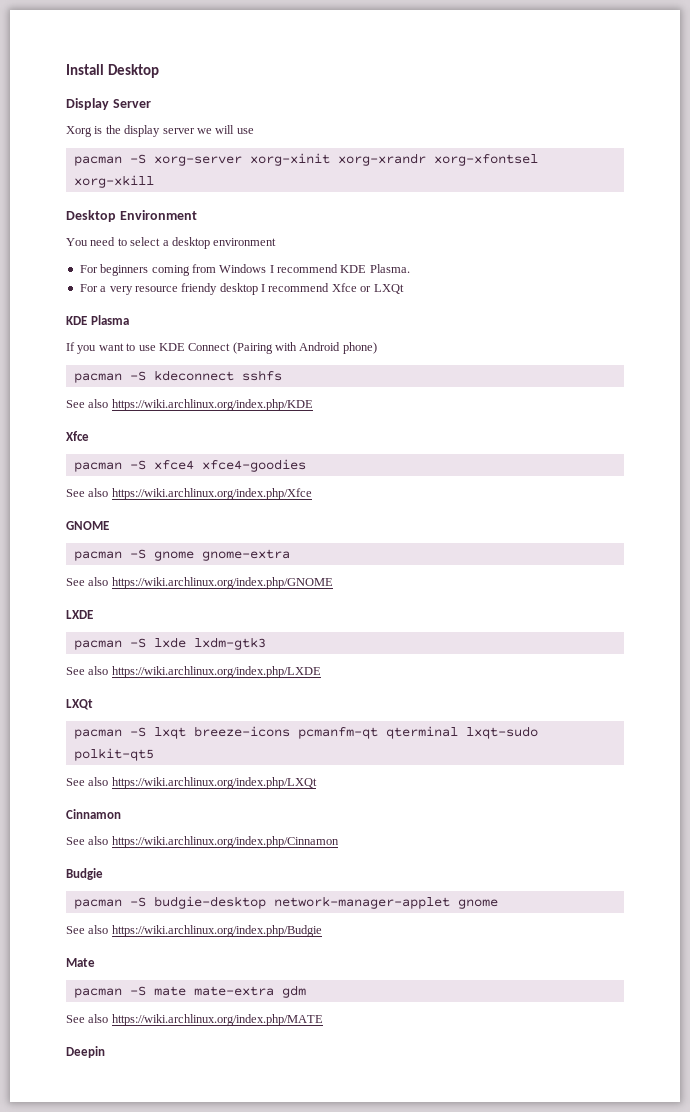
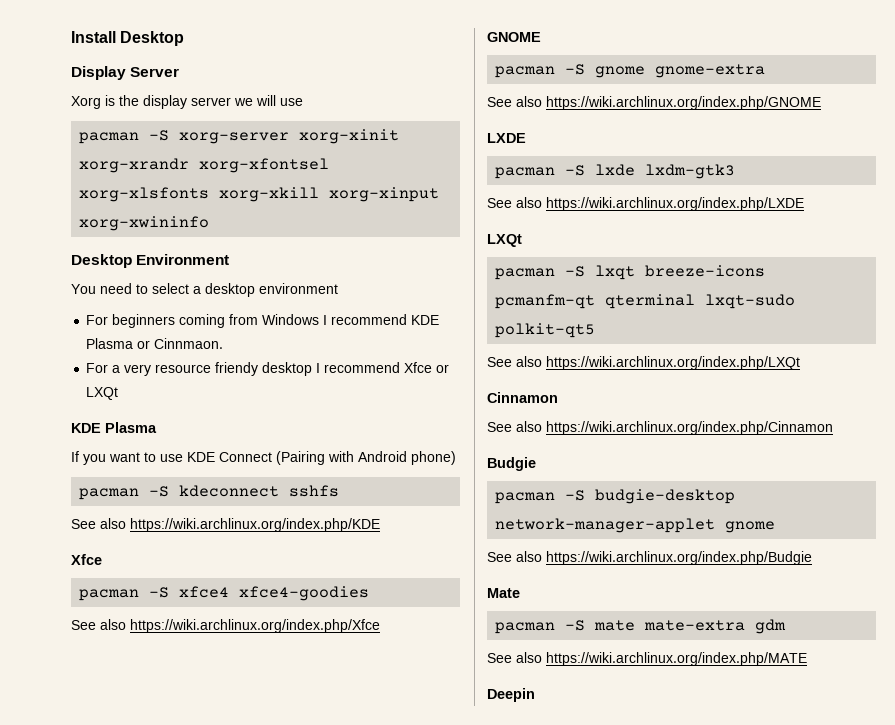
- pacman -S xorg-server xorg-xinit xorg-xrandr xorg-xfontsel xorg-xkill
+ pacman -S xorg-server xorg-xinit xorg-xrandr xorg-xfontsel xorg-xlsfonts xorg-xkill xorg-xinput xorg-xwininfo
- For beginners coming from Windows I recommend KDE Plasma.
+ For beginners coming from Windows I recommend KDE Plasma or Cinnmaon.

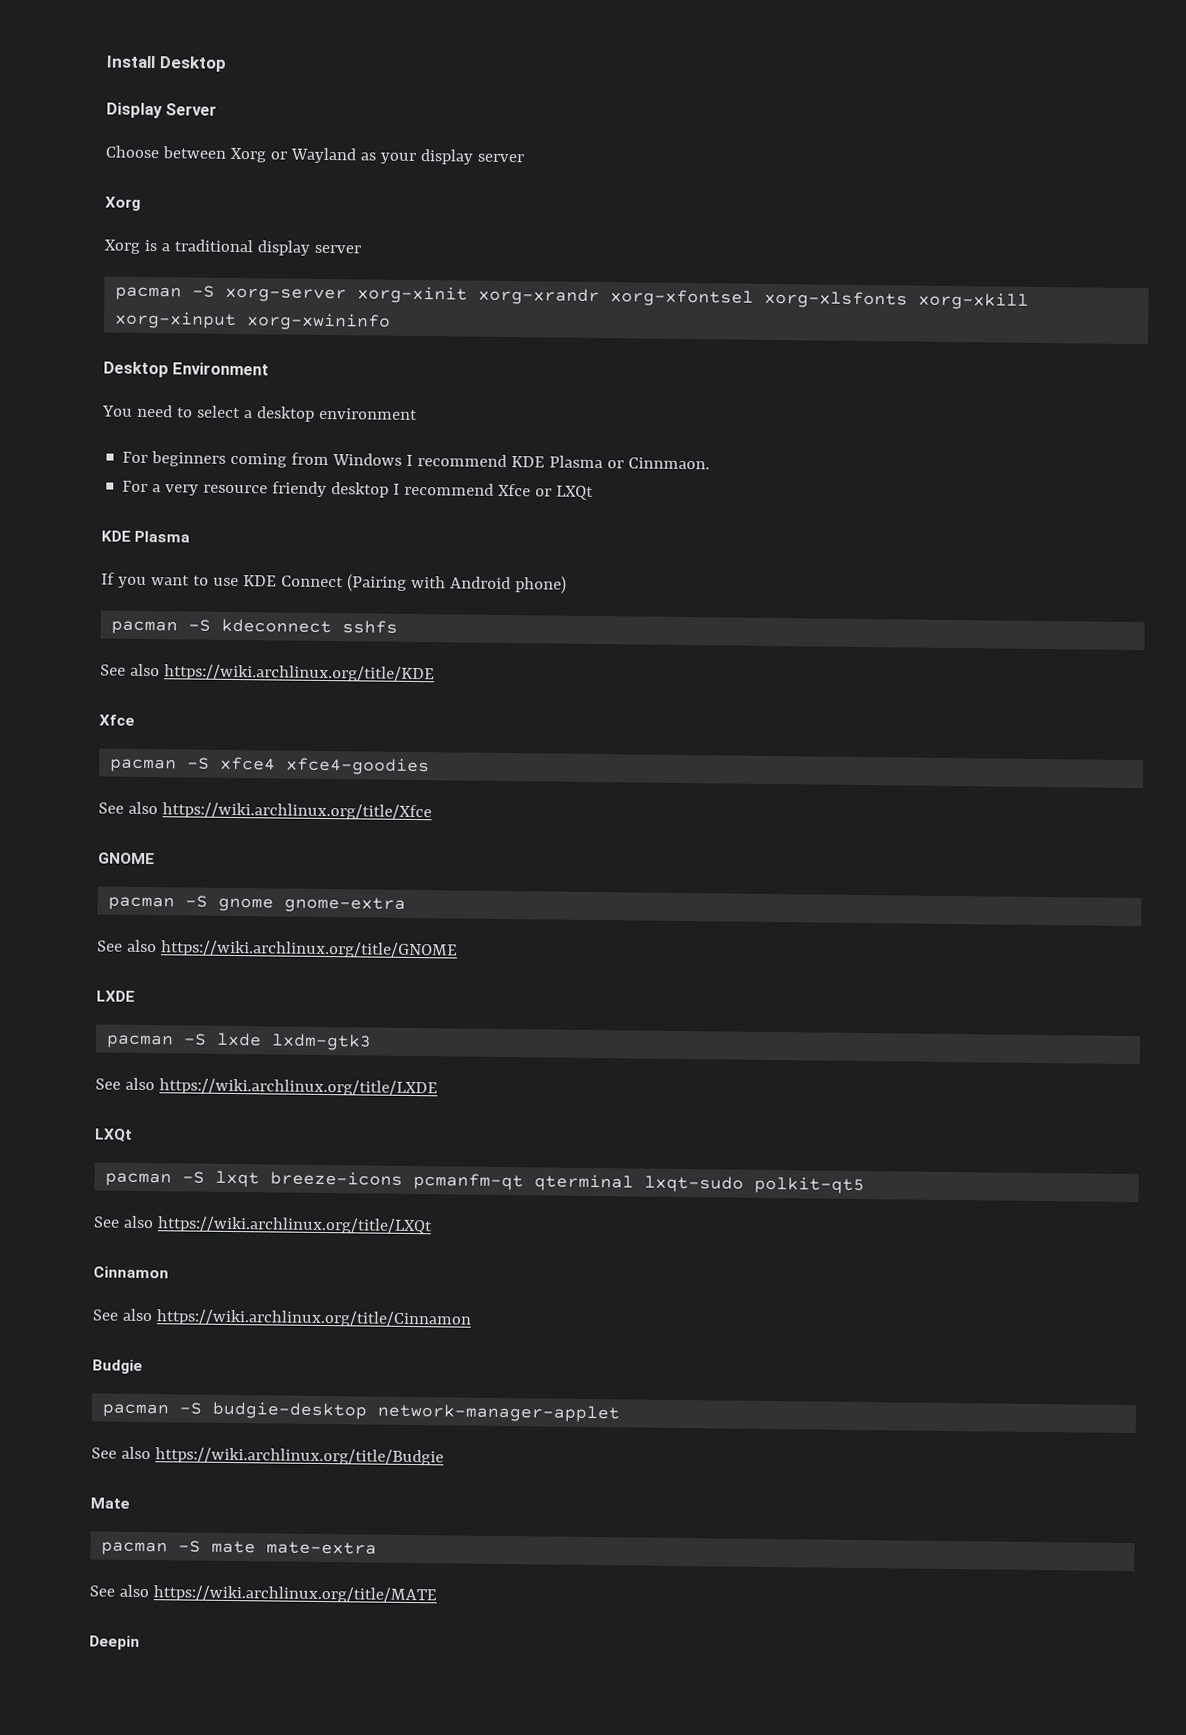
+ Choose between Xorg or Wayland as your display server
+ Xorg
- Xorg is the display server we will use
+ Xorg is a traditional display server
- See also https://wiki.archlinux.org/index.php/KDE
+ See also https://wiki.archlinux.org/title/KDE
- See also https://wiki.archlinux.org/index.php/Xfce
+ See also https://wiki.archlinux.org/title/Xfce
- See also https://wiki.archlinux.org/index.php/GNOME
+ See also https://wiki.archlinux.org/title/GNOME
- See also https://wiki.archlinux.org/index.php/LXDE
+ See also https://wiki.archlinux.org/title/LXDE
- See also https://wiki.archlinux.org/index.php/LXQt
+ See also https://wiki.archlinux.org/title/LXQt
- See also https://wiki.archlinux.org/index.php/Cinnamon
+ See also https://wiki.archlinux.org/title/Cinnamon
- pacman -S budgie-desktop network-manager-applet gnome
- See also https://wiki.archlinux.org/index.php/Budgie
+ pacman -S budgie-desktop network-manager-applet
+ See also https://wiki.archlinux.org/title/Budgie
- pacman -S mate mate-extra gdm
- See also https://wiki.archlinux.org/index.php/MATE
+ pacman -S mate mate-extra
+ See also https://wiki.archlinux.org/title/MATE

